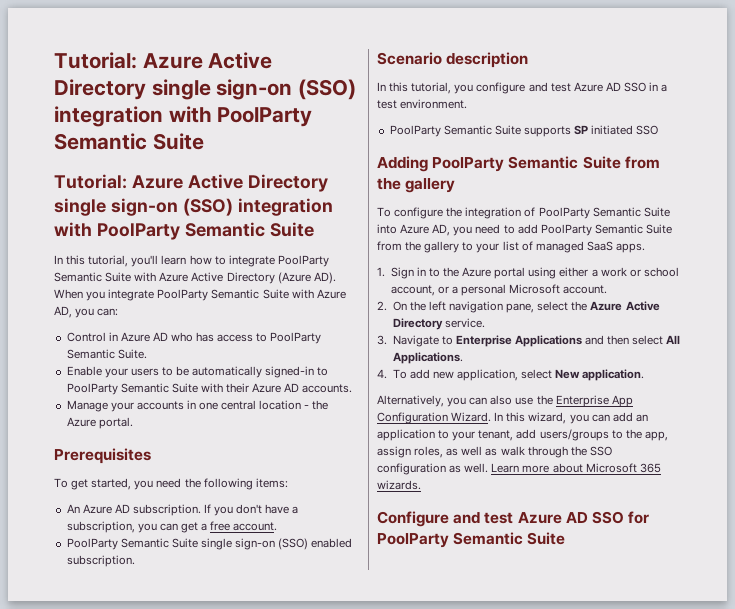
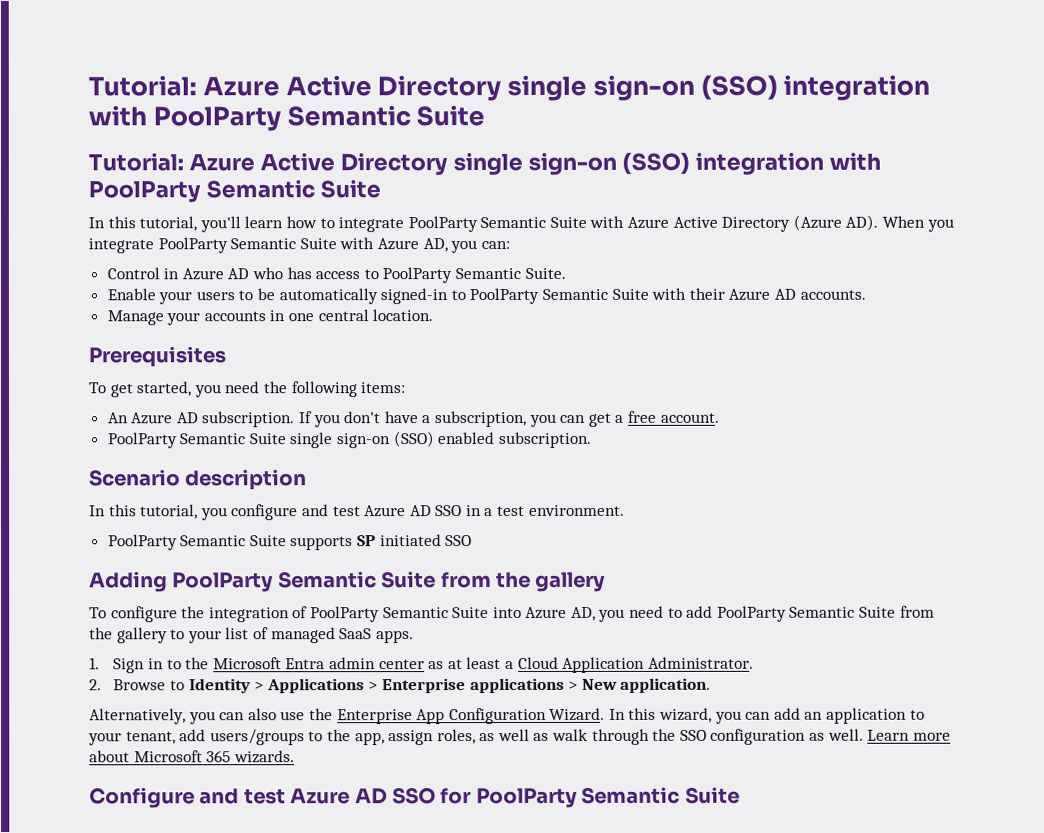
- Manage your accounts in one central location - the Azure portal.
+ Manage your accounts in one central location.
- 1. Sign in to the Azure portal using either a work or school account, or a personal Microsoft account.
- 2. On the left navigation pane, select the Azure Active Directory service.
- 3. Navigate to Enterprise Applications and then select All Applications.
- 4. To add new application, select New application.
+ 1. Sign in to the Microsoft Entra admin center as at least a Cloud Application Administrator.
+ 2. Browse to Identity > Applications > Enterprise applications > New application.

